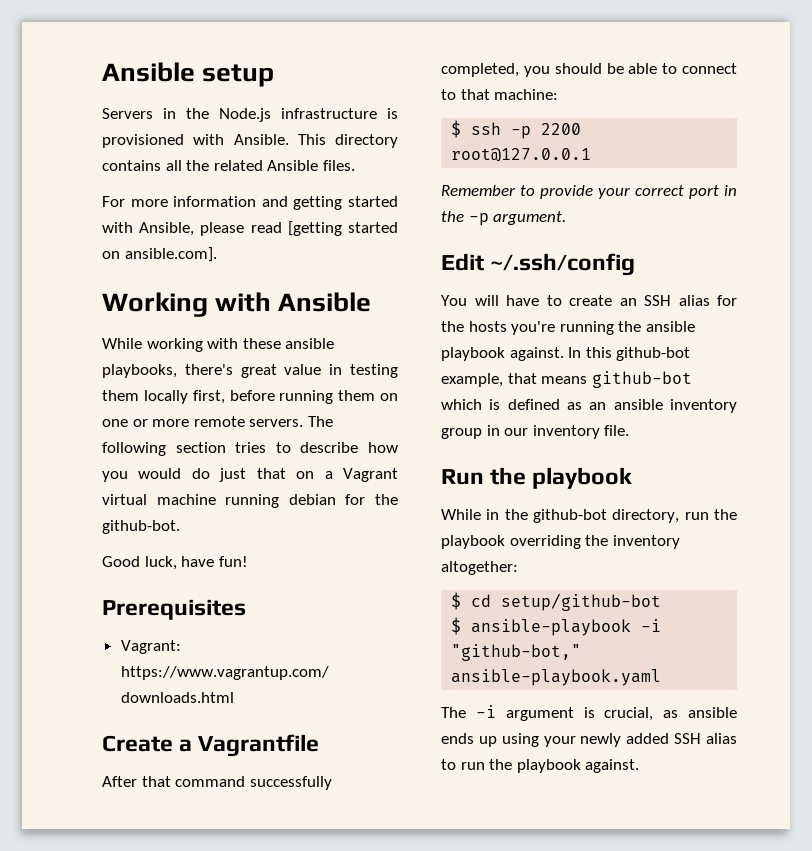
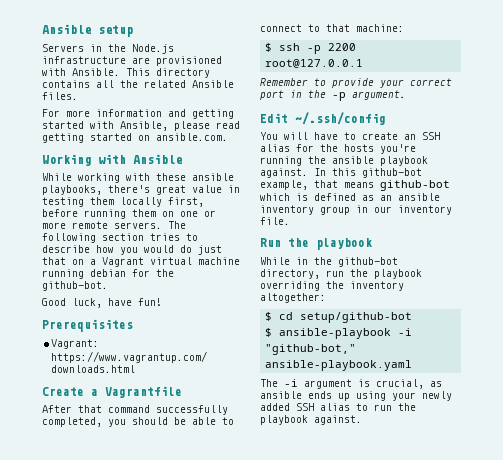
- Servers in the Node.js infrastructure is provisioned with Ansible.
+ Servers in the Node.js infrastructure are provisioned with Ansible.
- For more information and getting started with Ansible, please read [getting started on ansible.com].
+ For more information and getting started with Ansible, please read getting started on ansible.com.

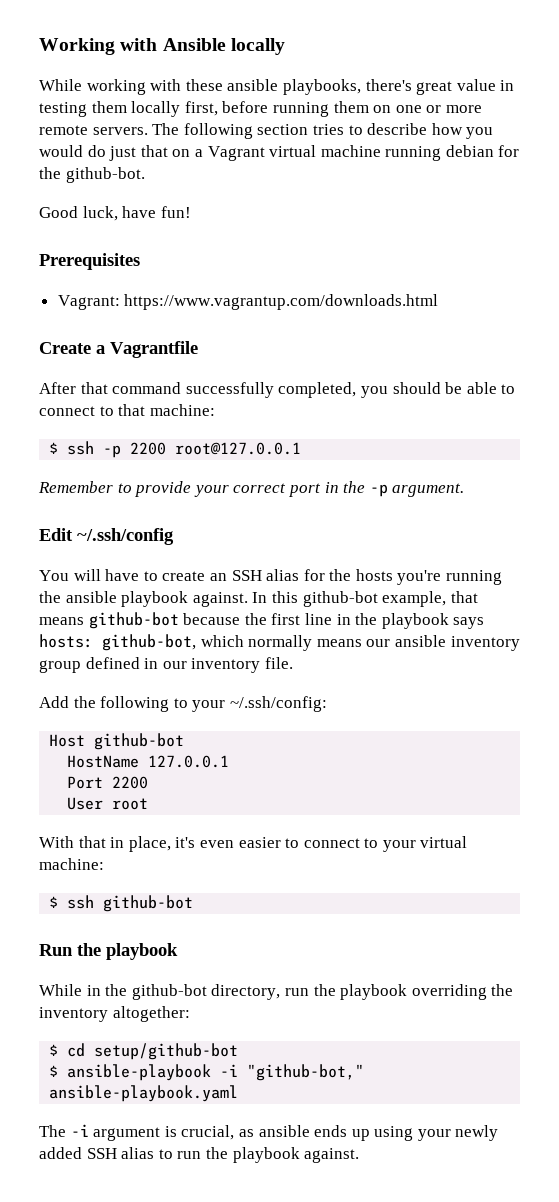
- Ansible setup
- Servers in the Node.js infrastructure are provisioned with Ansible. This directory contains all the related Ansible files.
- For more information and getting started with Ansible, please read getting started on ansible.com.
- Working with Ansible
+ Working with Ansible locally
- In this github-bot example, that means github-bot which is defined as an ansible inventory group in our inventory file.
+ In this github-bot example, that means github-bot because the first line in the playbook says hosts: github-bot, which normally means our ansible inventory group defined in our inventory file.
+ Add the following to your ~/.ssh/config:
+ Host github-bot
+ HostName 127.0.0.1
+ Port 2200
+ User root
+ With that in place, it's even easier to connect to your virtual machine:
+ $ ssh github-bot

